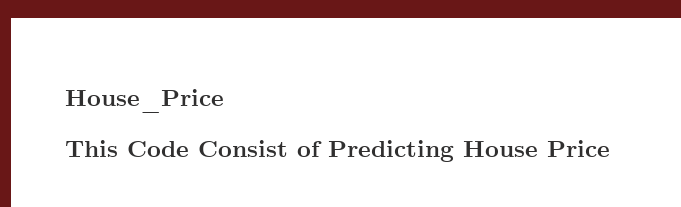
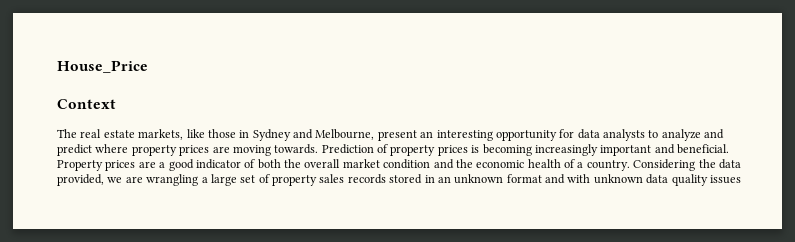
- This Code Consist of Predicting House Price
+ Context
+ The real estate markets, like those in Sydney and Melbourne, present an interesting opportunity for data analysts to analyze and predict where property prices are moving towards. Prediction of property prices is becoming increasingly important and beneficial. Property prices are a good indicator of both the overall market condition and the economic health of a country. Considering the data provided, we are wrangling a large set of property sales records stored in an unknown format and with unknown data quality issues

